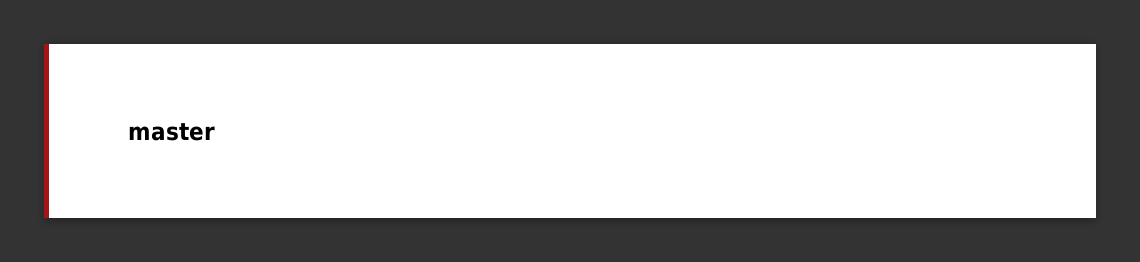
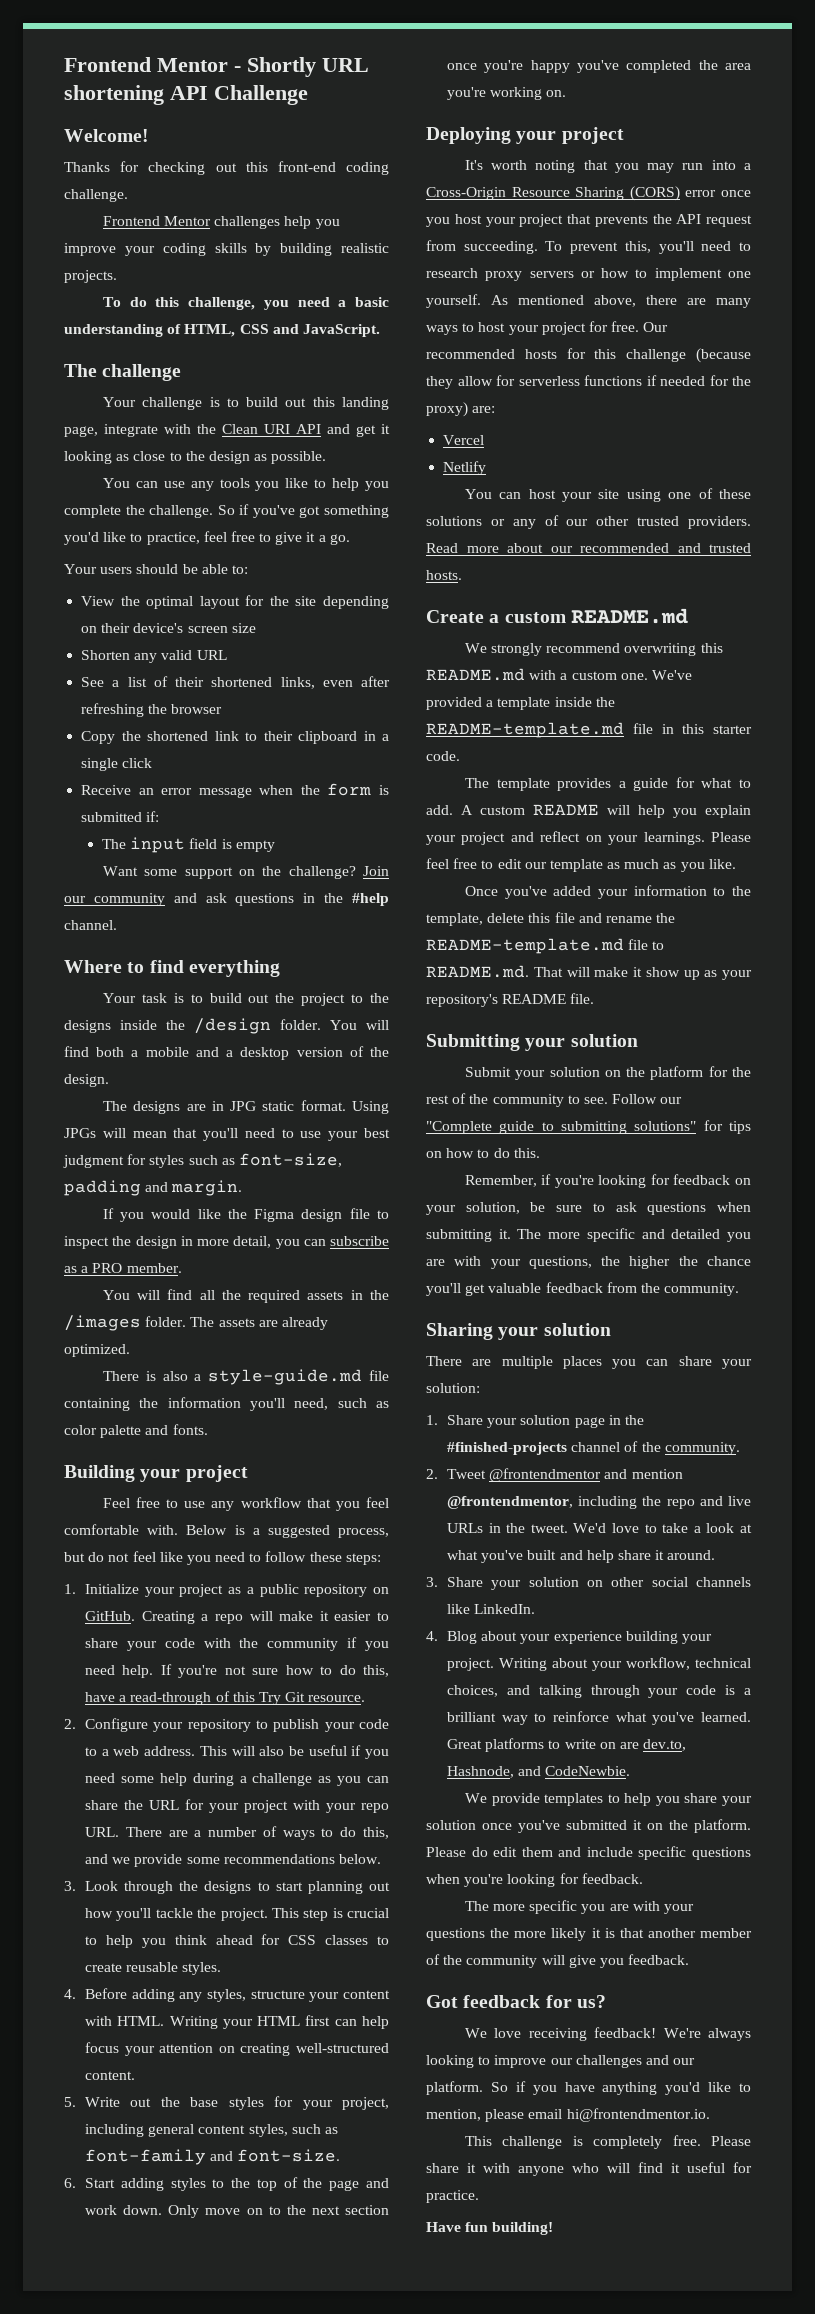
- master
+ Frontend Mentor - Shortly URL shortening API Challenge
+ Welcome!
+ Thanks for checking out this front-end coding challenge.
+ Frontend Mentor challenges help you improve your coding skills by building realistic projects.
+ To do this challenge, you need a basic understanding of HTML, CSS and JavaScript.
+ The challenge
+ Your challenge is to build out this landing page, integrate with the Clean URI API and get it looking as close to the design as possible.
+ You can use any tools you like to help you complete the challenge. So if you've got something you'd like to practice, feel free to give it a go.
+ Your users should be able to:
+ View the optimal layout for the site depending on their device's screen size
+ Shorten any valid URL
+ See a list of their shortened links, even after refreshing the browser
+ Copy the shortened link to their clipboard in a single click
+ Receive an error message when the form is submitted if:
+ The input field is empty
+ Want some support on the challenge? Join our community and ask questions in the #help channel.
+ Where to find everything
+ Your task is to build out the project to the designs inside the /design folder. You will find both a mobile and a desktop version of the design.
+ The designs are in JPG static format. Using JPGs will mean that you'll need to use your best judgment for styles such as font-size, padding and margin.
+ If you would like the Figma design file to inspect the design in more detail, you can subscribe as a PRO member.
+ You will find all the required assets in the /images folder. The assets are already optimized.
+ There is also a style-guide.md file containing the information you'll need, such as color palette and fonts.
+ Building your project
+ Feel free to use any workflow that you feel comfortable with. Below is a suggested process, but do not feel like you need to follow these steps:
+ 1. Initialize your project as a public repository on GitHub. Creating a repo will make it easier to share your code with the community if you need help. If you're not sure how to do this, have a read-through of this Try Git resource.
+ 2. Configure your repository to publish your code to a web address. This will also be useful if you need some help during a challenge as you can share the URL for your project with your repo URL. There are a number of ways to do this, and we provide some recommendations below.
+ 3. Look through the designs to start planning out how you'll tackle the project. This step is crucial to help you think ahead for CSS classes to create reusable styles.
+ 4. Before adding any styles, structure your content with HTML. Writing your HTML first can help focus your attention on creating well-structured content.
+ 5. Write out the base styles for your project, including general content styles, such as font-family and font-size.
+ 6. Start adding styles to the top of the page and work down. Only move on to the next section once you're happy you've completed the area you're working on.
+ Deploying your project
+ It's worth noting that you may run into a Cross-Origin Resource Sharing (CORS) error once you host your project that prevents the API request from succeeding. To prevent this, you'll need to research proxy servers or how to implement one yourself. As mentioned above, there are many ways to host your project for free. Our recommended hosts for this challenge (because they allow for serverless functions if needed for the proxy) are:
+ Vercel
+ Netlify
+ You can host your site using one of these solutions or any of our other trusted providers. Read more about our recommended and trusted hosts.
+ Create a custom README.md
+ We strongly recommend overwriting this README.md with a custom one. We've provided a template inside the README-template.md file in this starter code.
+ The template provides a guide for what to add. A custom README will help you explain your project and reflect on your learnings. Please feel free to edit our template as much as you like.
+ Once you've added your information to the template, delete this file and rename the README-template.md file to README.md. That will make it show up as your repository's README file.
+ Submitting your solution
+ Submit your solution on the platform for the rest of the community to see. Follow our "Complete guide to submitting solutions" for tips on how to do this.
+ Remember, if you're looking for feedback on your solution, be sure to ask questions when submitting it. The more specific and detailed you are with your questions, the higher the chance you'll get valuable feedback from the community.
+ Sharing your solution
+ There are multiple places you can share your solution:
+ 1. Share your solution page in the #finished-projects channel of the community.
+ 2. Tweet @frontendmentor and mention @frontendmentor, including the repo and live URLs in the tweet. We'd love to take a look at what you've built and help share it around.
+ 3. Share your solution on other social channels like LinkedIn.
+ 4. Blog about your experience building your project. Writing about your workflow, technical choices, and talking through your code is a brilliant way to reinforce what you've learned. Great platforms to write on are dev.to, Hashnode, and CodeNewbie.
+ We provide templates to help you share your solution once you've submitted it on the platform. Please do edit them and include specific questions when you're looking for feedback.
+ The more specific you are with your questions the more likely it is that another member of the community will give you feedback.
+ Got feedback for us?
+ We love receiving feedback! We're always looking to improve our challenges and our platform. So if you have anything you'd like to mention, please email hi@frontendmentor.io.
+ This challenge is completely free. Please share it with anyone who will find it useful for practice.
+ Have fun building!

